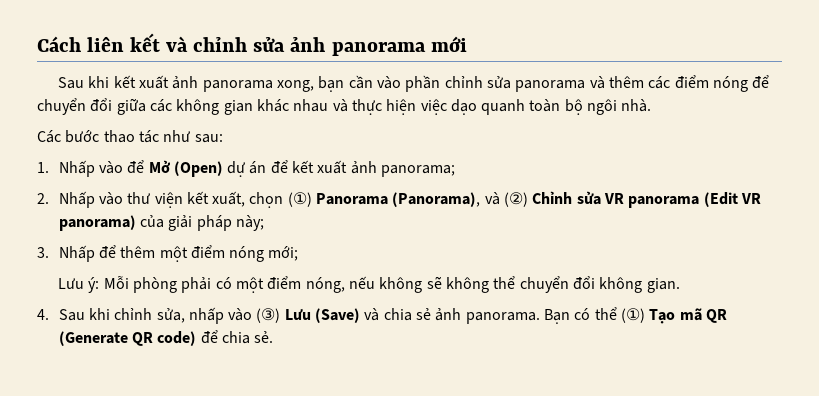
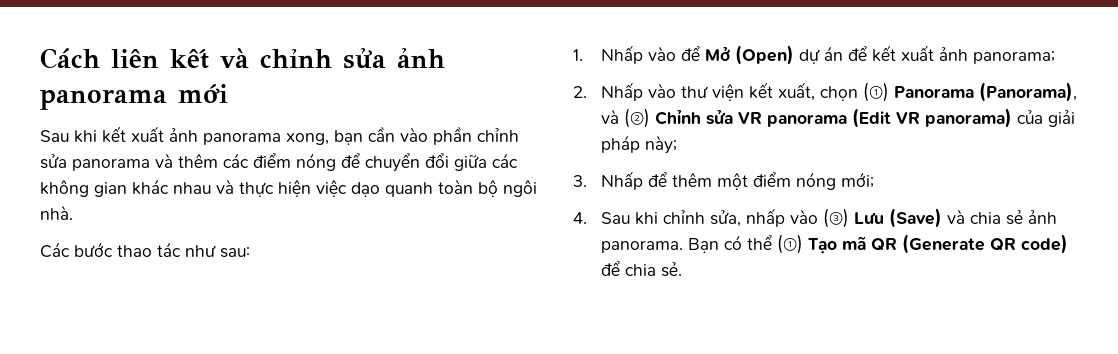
- Lưu ý: Mỗi phòng phải có một điểm nóng, nếu không sẽ không thể chuyển đổi không gian.

